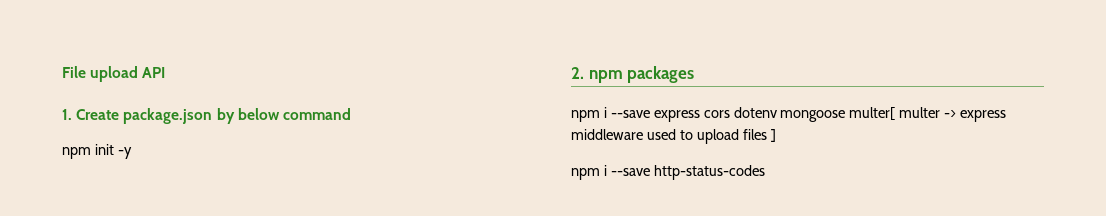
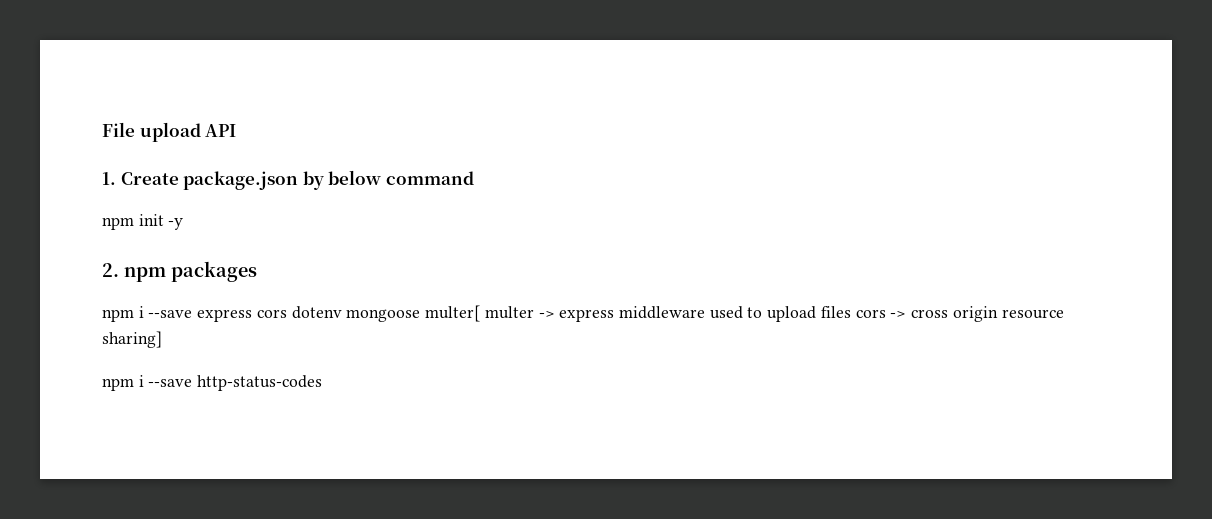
- npm i --save express cors dotenv mongoose multer[ multer -> express middleware used to upload files ]
+ npm i --save express cors dotenv mongoose multer[ multer -> express middleware used to upload files cors -> cross origin resource sharing]

